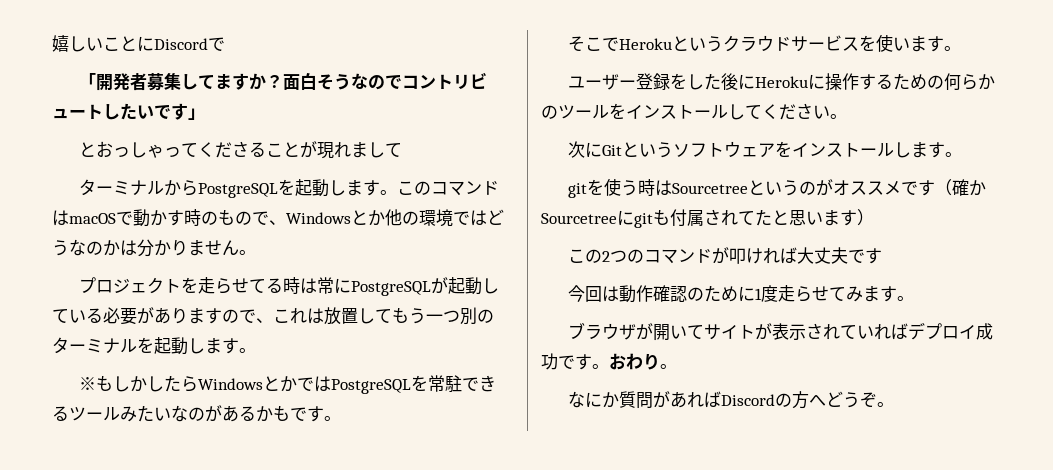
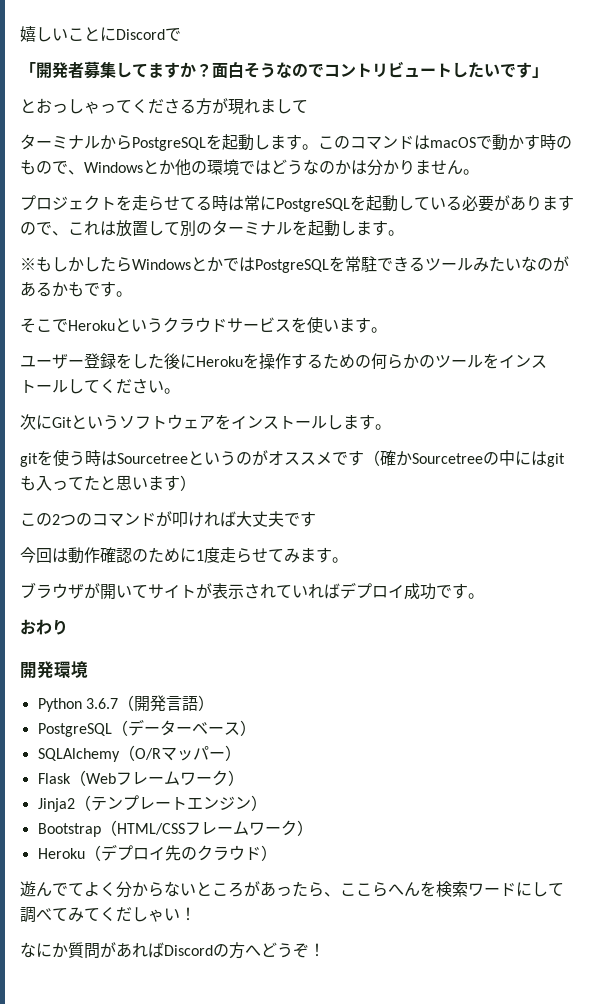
- とおっしゃってくださることが現れまして
+ とおっしゃってくださる方が現れまして
- プロジェクトを走らせてる時は常にPostgreSQLが起動している必要がありますので、これは放置してもう一つ別のターミナルを起動します。
+ プロジェクトを走らせてる時は常にPostgreSQLを起動している必要がありますので、これは放置して別のターミナルを起動します。
- ユーザー登録をした後にHerokuに操作するための何らかのツールをインストールしてください。
+ ユーザー登録をした後にHerokuを操作するための何らかのツールをインストールしてください。
- gitを使う時はSourcetreeというのがオススメです（確かSourcetreeにgitも付属されてたと思います）
+ gitを使う時はSourcetreeというのがオススメです（確かSourcetreeの中にはgitも入ってたと思います）
- ブラウザが開いてサイトが表示されていればデプロイ成功です。おわり。
+ ブラウザが開いてサイトが表示されていればデプロイ成功です。
+ おわり
+ 開発環境
+ Python 3.6.7（開発言語）
+ PostgreSQL（データーベース）
+ SQLAlchemy（O/Rマッパー）
+ Flask（Webフレームワーク）
+ Jinja2（テンプレートエンジン）
+ Bootstrap（HTML/CSSフレームワーク）
+ Heroku（デプロイ先のクラウド）
+ 遊んでてよく分からないところがあったら、ここらへんを検索ワードにして調べてみてくだしゃい！
- なにか質問があればDiscordの方へどうぞ。
+ なにか質問があればDiscordの方へどうぞ！

